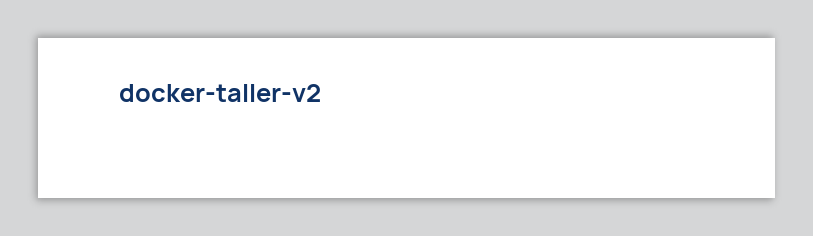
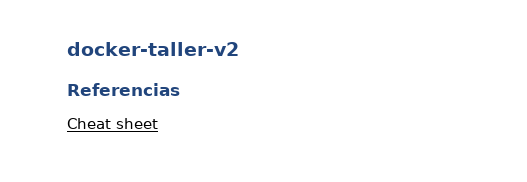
+ Referencias
+ Cheat sheet

